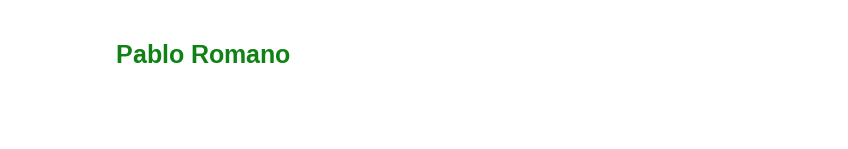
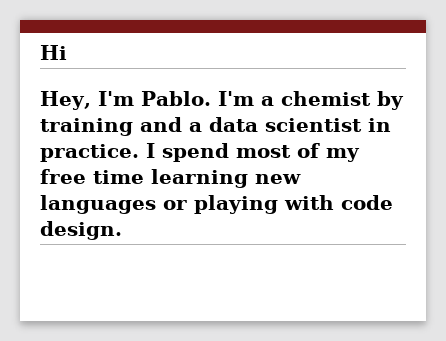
- Pablo Romano
+ Hi
+ Hey, I'm Pablo. I'm a chemist by training and a data scientist in practice. I spend most of my free time learning new languages or playing with code design.

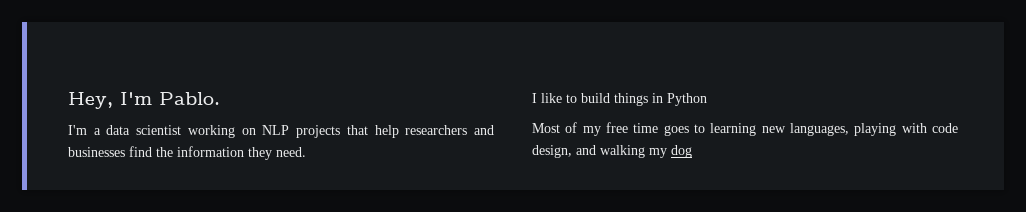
- Hi
- Hey, I'm Pablo. I'm a chemist by training and a data scientist in practice. I spend most of my free time learning new languages or playing with code design.
+ Hey, I'm Pablo.
+ I'm a data scientist working on NLP projects that help researchers and businesses find the information they need.
+ I like to build things in Python
+ Most of my free time goes to learning new languages, playing with code design, and walking my dog

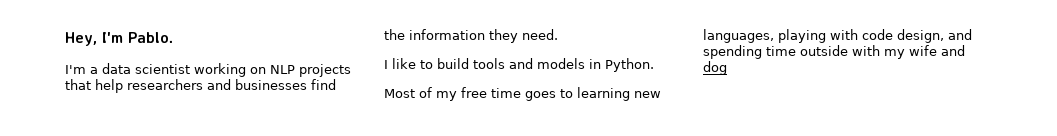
- I like to build things in Python
+ I like to build tools and models in Python.
- Most of my free time goes to learning new languages, playing with code design, and walking my dog
+ Most of my free time goes to learning new languages, playing with code design, and spending time outside with my wife and dog

